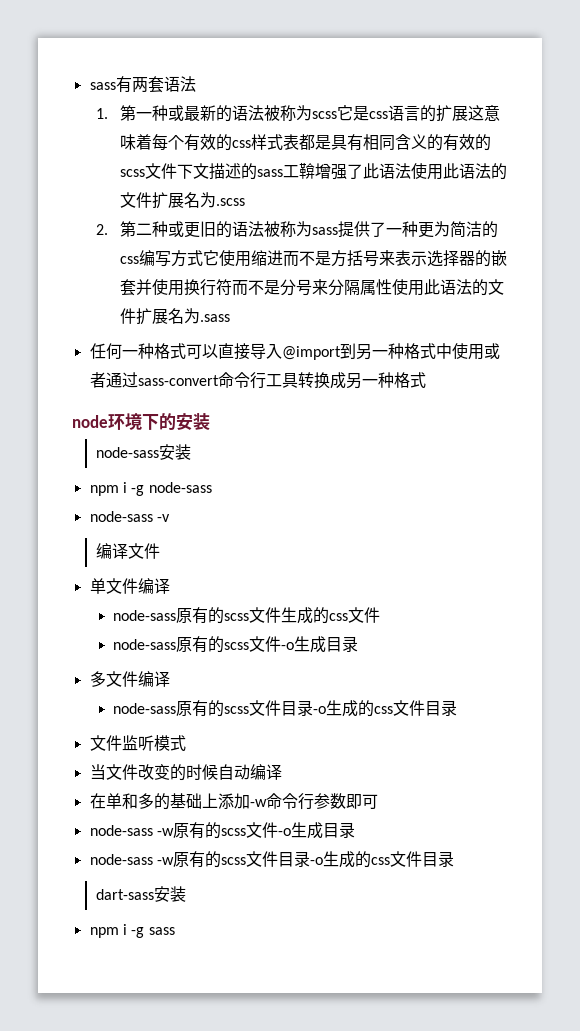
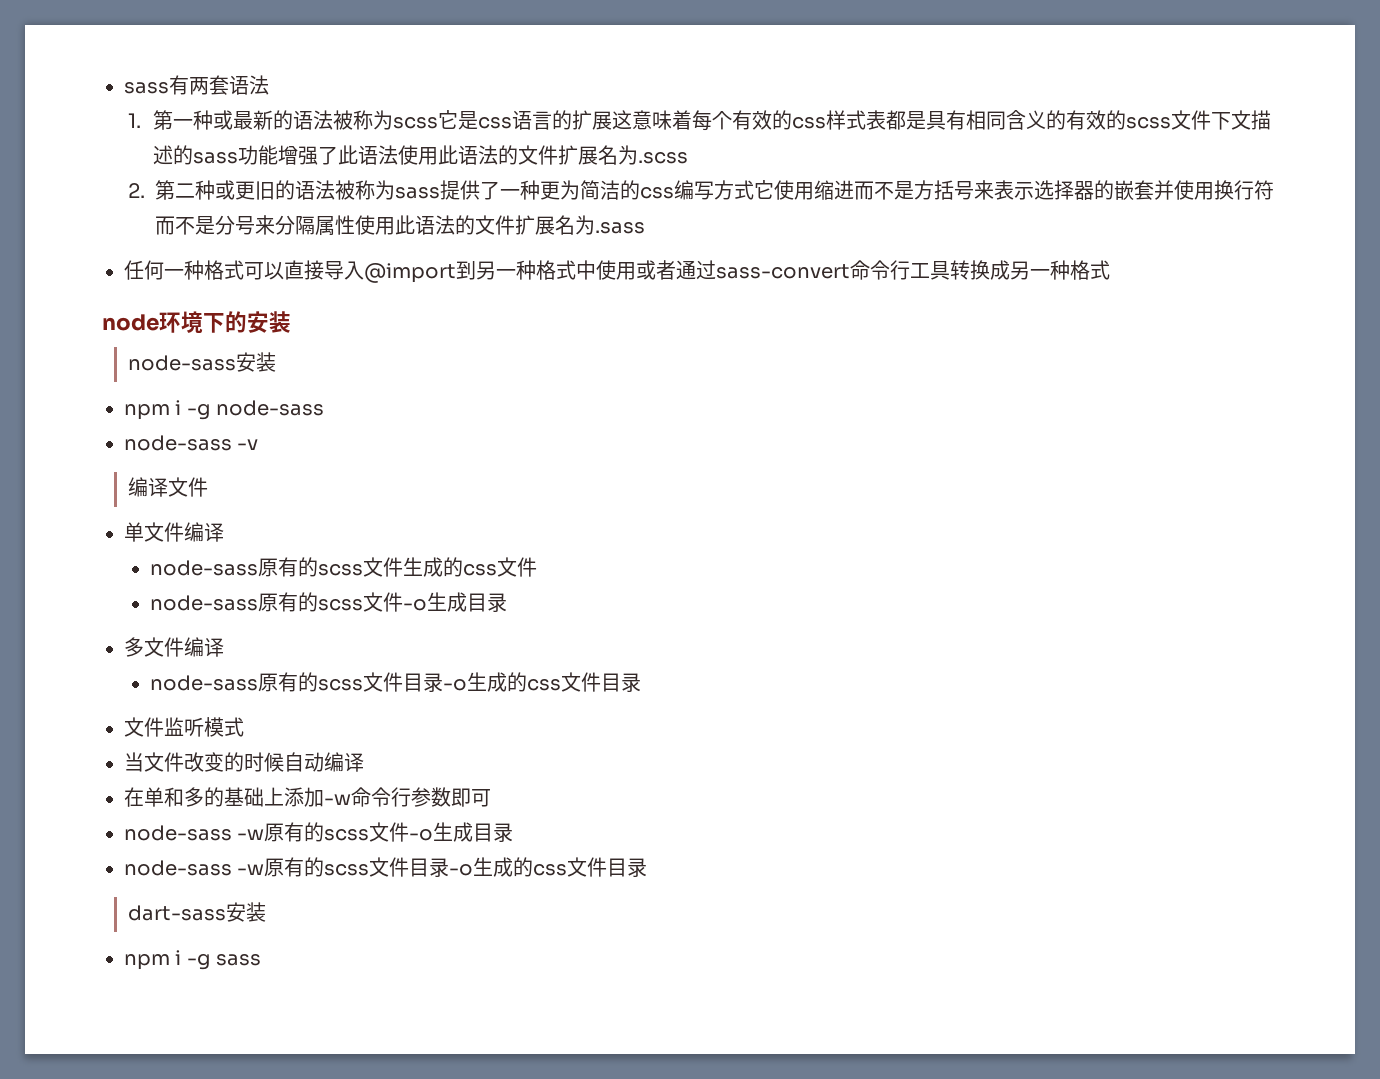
- 1.第一种或最新的语法被称为scss它是css语言的扩展这意味着每个有效的css样式表都是具有相同含义的有效的scss文件下文描述的sass工鞥增强了此语法使用此语法的文件扩展名为.scss
+ 1.第一种或最新的语法被称为scss它是css语言的扩展这意味着每个有效的css样式表都是具有相同含义的有效的scss文件下文描述的sass功能增强了此语法使用此语法的文件扩展名为.scss

